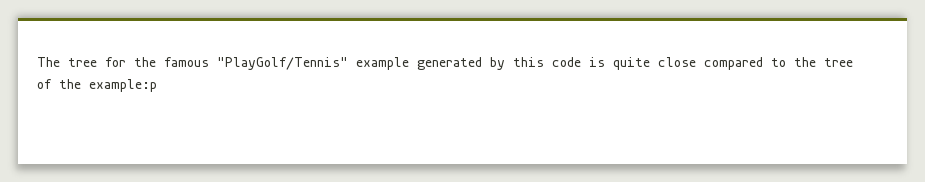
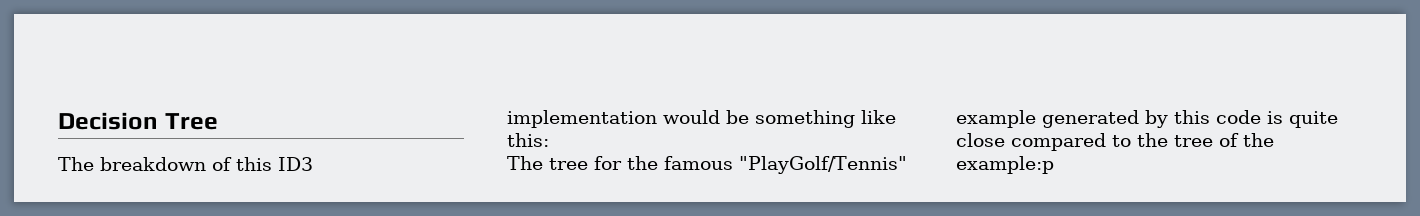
+ Decision Tree
+ The breakdown of this ID3 implementation would be something like this:

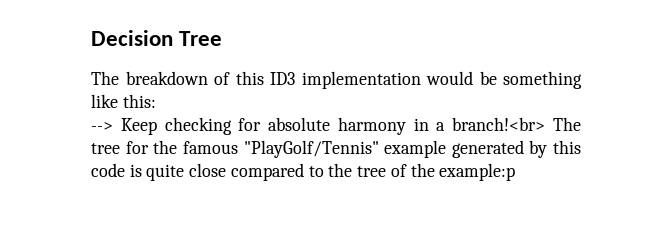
- The tree for the famous "PlayGolf/Tennis" example generated by this code is quite close compared to the tree of the example:p
+ --> Keep checking for absolute harmony in a branch!<br> The tree for the famous "PlayGolf/Tennis" example generated by this code is quite close compared to the tree of the example:p

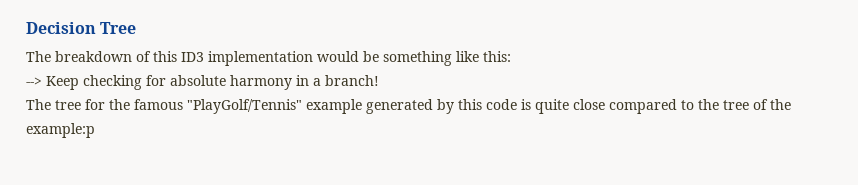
- --> Keep checking for absolute harmony in a branch!<br> The tree for the famous "PlayGolf/Tennis" example generated by this code is quite close compared to the tree of the example:p
+ --> Keep checking for absolute harmony in a branch!
+ The tree for the famous "PlayGolf/Tennis" example generated by this code is quite close compared to the tree of the example:p

